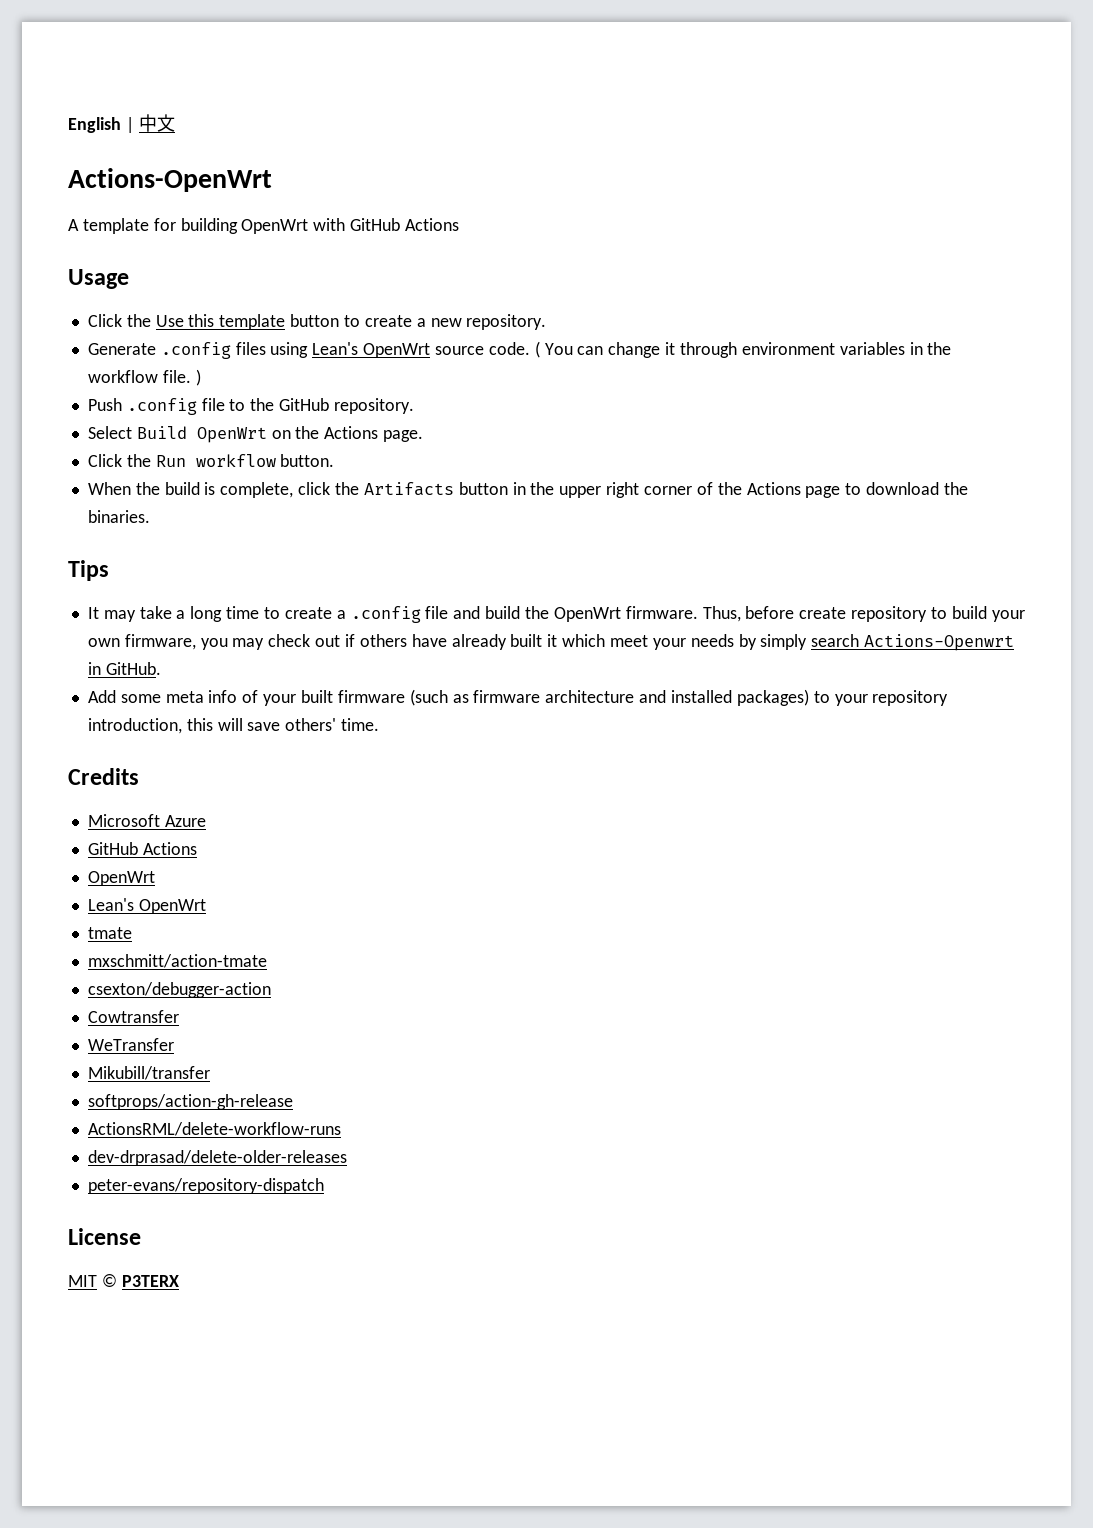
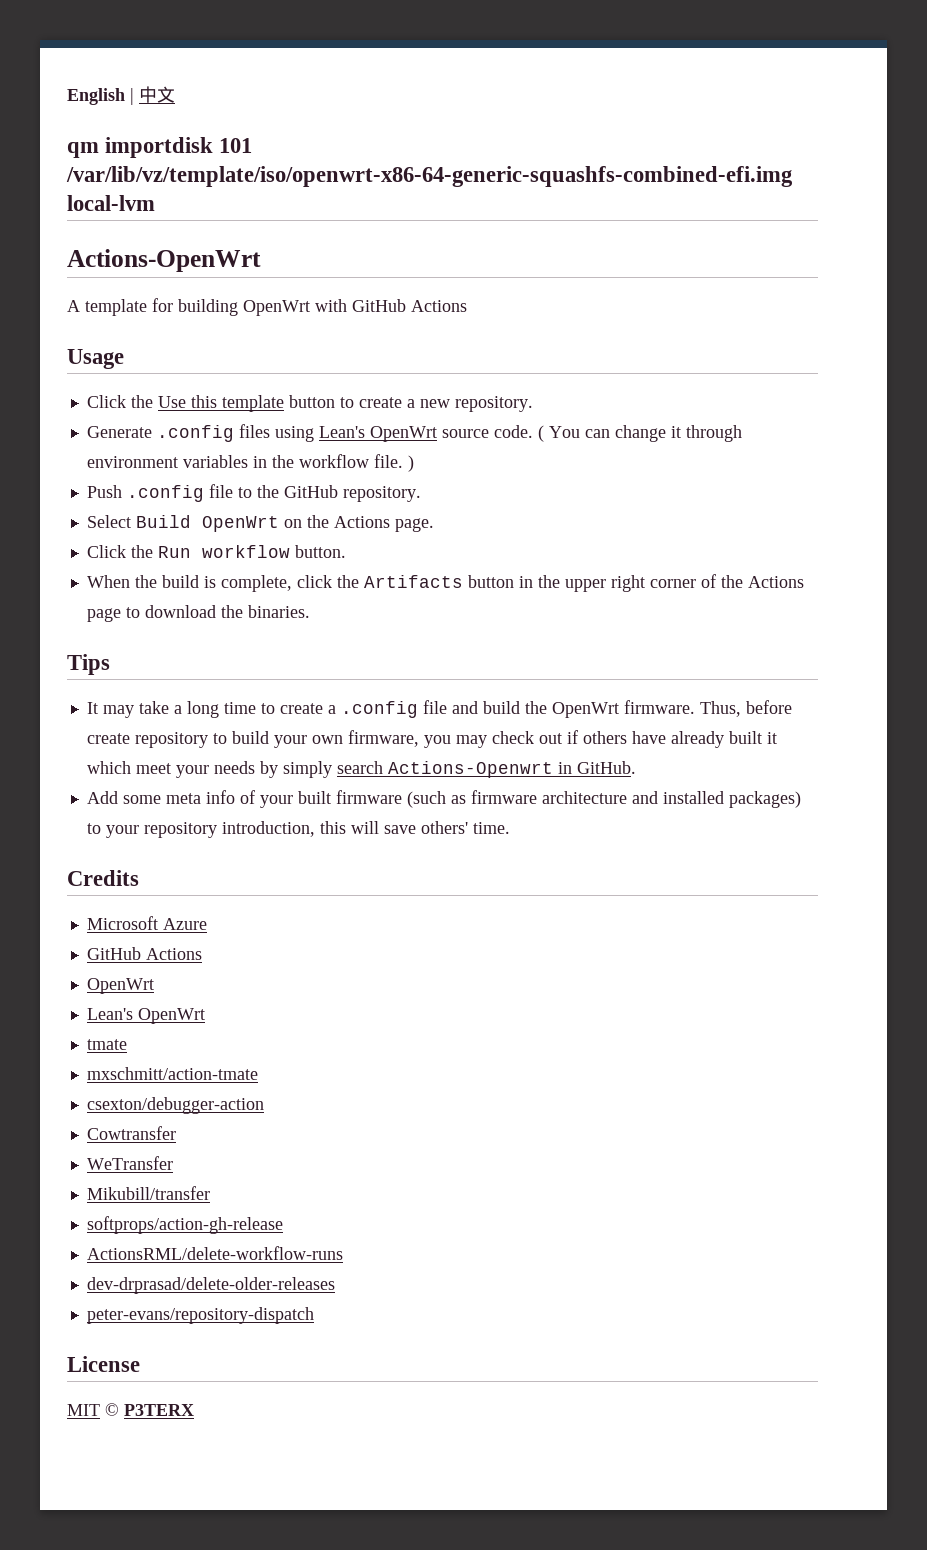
+ qm importdisk 101 /var/lib/vz/template/iso/openwrt-x86-64-generic-squashfs-combined-efi.img local-lvm

